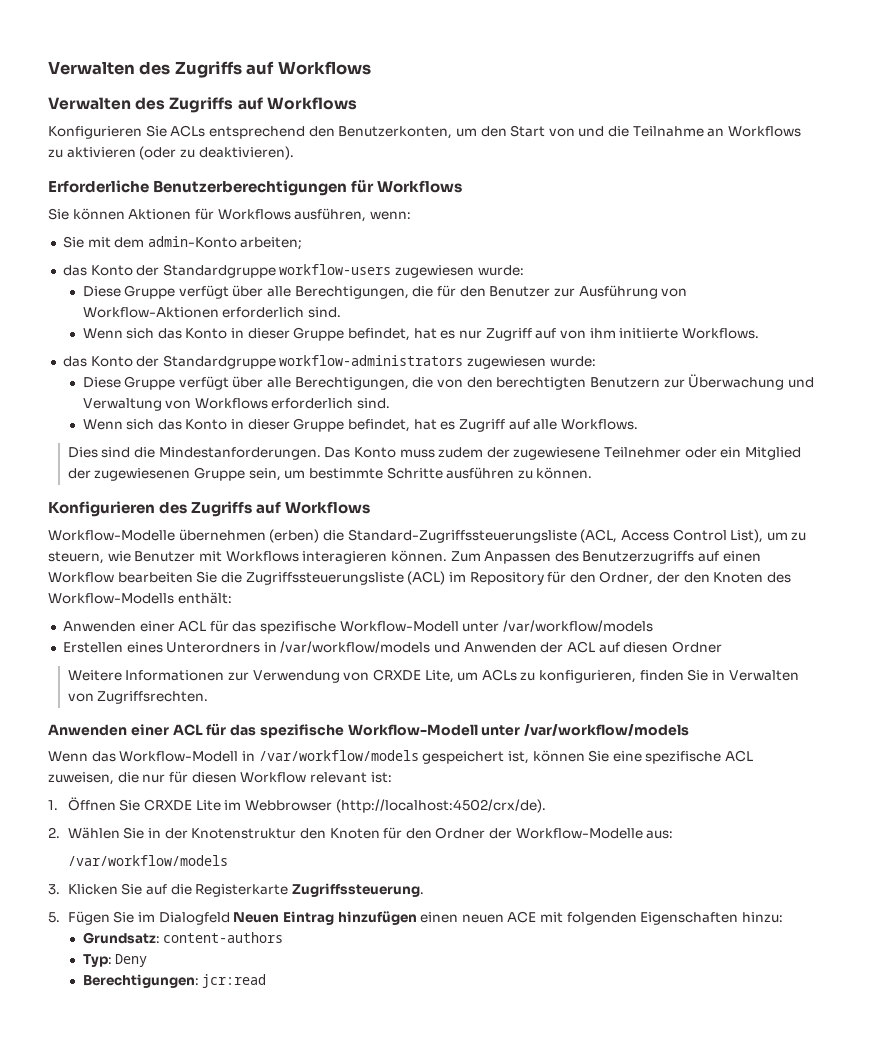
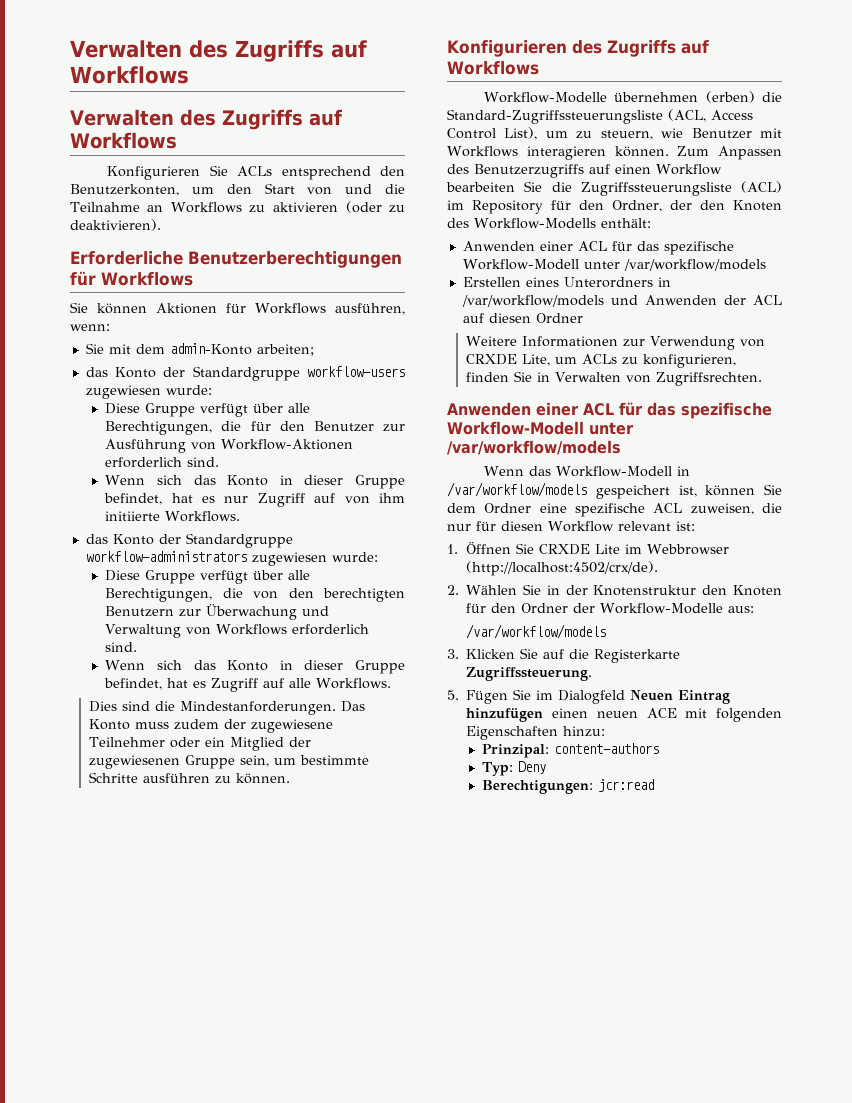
- Wenn das Workflow-Modell in /var/workflow/models gespeichert ist, können Sie eine spezifische ACL zuweisen, die nur für diesen Workflow relevant ist:
+ Wenn das Workflow-Modell in /var/workflow/models gespeichert ist, können Sie dem Ordner eine spezifische ACL zuweisen, die nur für diesen Workflow relevant ist:
- Grundsatz: content-authors
+ Prinzipal: content-authors

